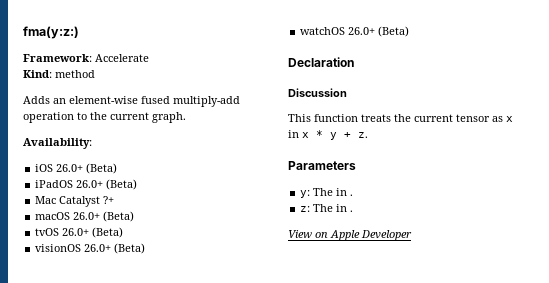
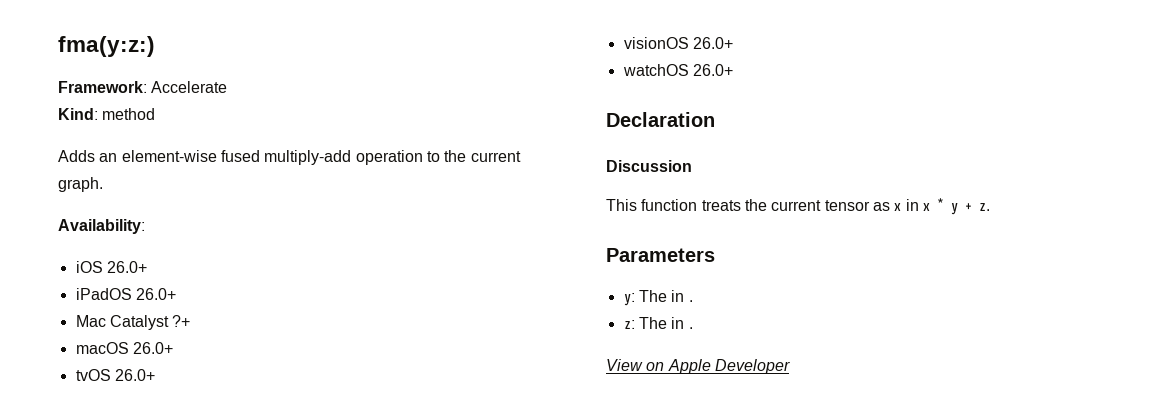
- iOS 26.0+ (Beta)
+ iOS 26.0+
- iPadOS 26.0+ (Beta)
+ iPadOS 26.0+
- macOS 26.0+ (Beta)
+ macOS 26.0+
- tvOS 26.0+ (Beta)
+ tvOS 26.0+
- visionOS 26.0+ (Beta)
+ visionOS 26.0+
- watchOS 26.0+ (Beta)
+ watchOS 26.0+

